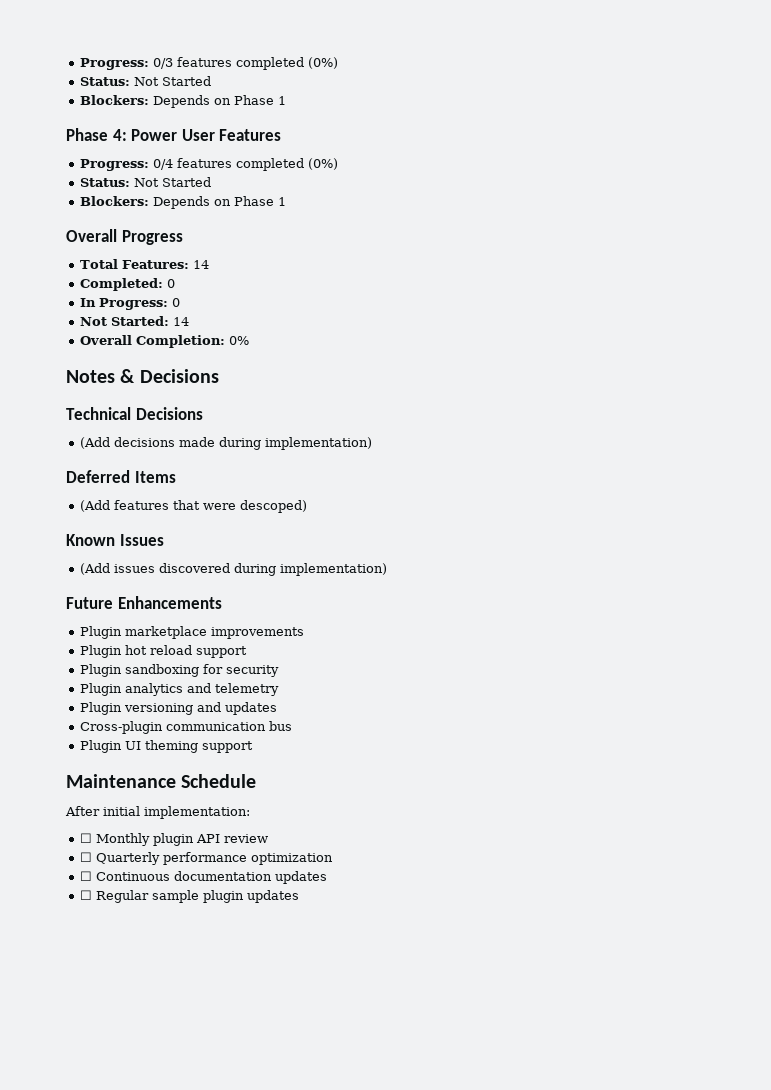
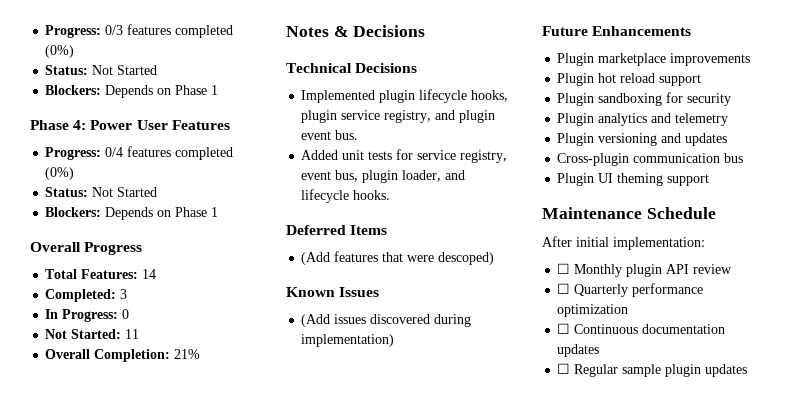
- Completed: 0
+ Completed: 3
- Not Started: 14
+ Not Started: 11
- Overall Completion: 0%
+ Overall Completion: 21%
- (Add decisions made during implementation)
+ Implemented plugin lifecycle hooks, plugin service registry, and plugin event bus.
+ Added unit tests for service registry, event bus, plugin loader, and lifecycle hooks.

